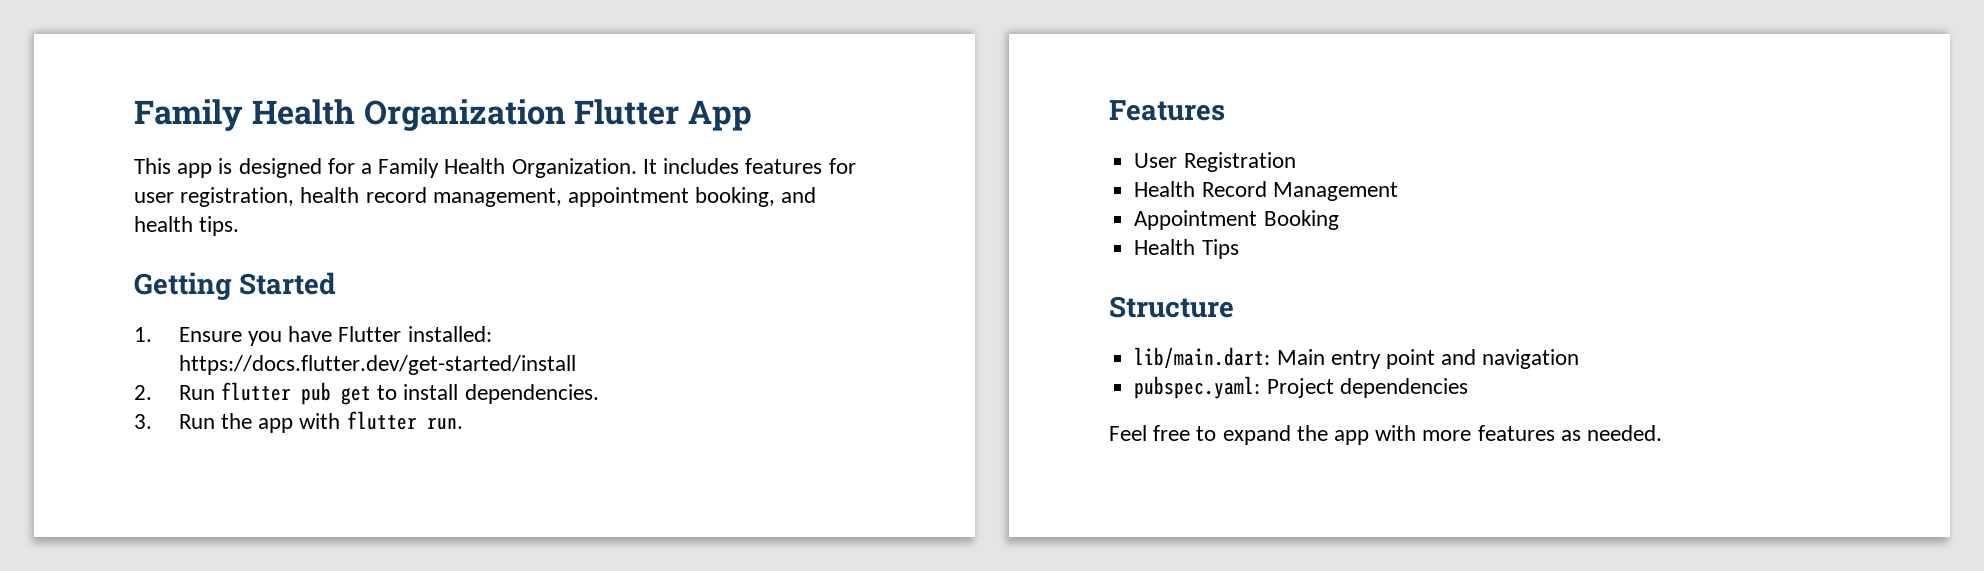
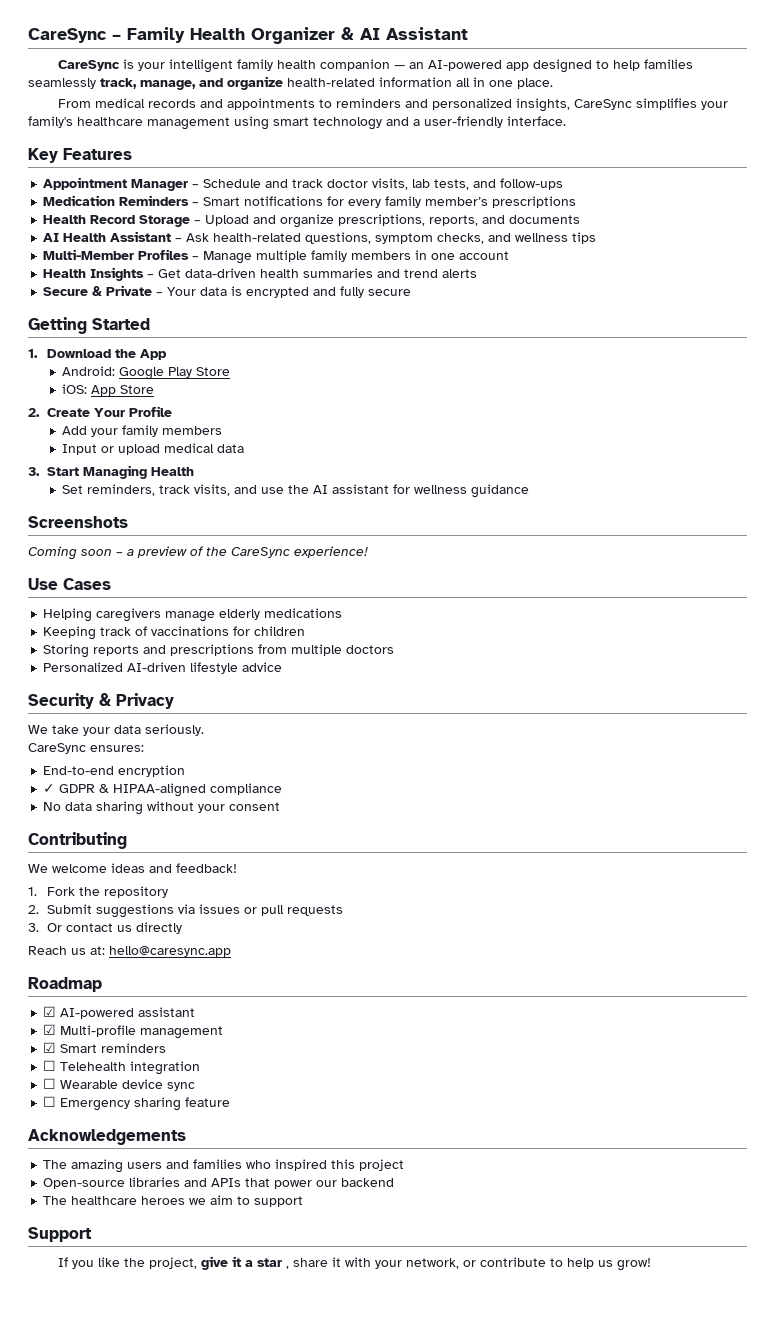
- Family Health Organization Flutter App
- This app is designed for a Family Health Organization. It includes features for user registration, health record management, appointment booking, and health tips.
+ CareSync – Family Health Organizer & AI Assistant
+ CareSync is your intelligent family health companion — an AI-powered app designed to help families seamlessly track, manage, and organize health-related information all in one place.
+ From medical records and appointments to reminders and personalized insights, CareSync simplifies your family's healthcare management using smart technology and a user-friendly interface.
+ Key Features
+ Appointment Manager – Schedule and track doctor visits, lab tests, and follow-ups
+ Medication Reminders – Smart notifications for every family member’s prescriptions
+ Health Record Storage – Upload and organize prescriptions, reports, and documents
+ AI Health Assistant – Ask health-related questions, symptom checks, and wellness tips
+ Multi-Member Profiles – Manage multiple family members in one account
+ Health Insights – Get data-driven health summaries and trend alerts
+ Secure & Private – Your data is encrypted and fully secure
  Getting Started
- 1. Ensure you have Flutter installed: https://docs.flutter.dev/get-started/install
- 2. Run flutter pub get to install dependencies.
- 3. Run the app with flutter run.
- Features
- User Registration
- Health Record Management
- Appointment Booking
- Health Tips
- Structure
- lib/main.dart: Main entry point and navigation
- pubspec.yaml: Project dependencies
- Feel free to expand the app with more features as needed.
+ 1. Download the App
+ Android: Google Play Store
+ iOS: App Store
+ 2. Create Your Profile
+ Add your family members
+ Input or upload medical data
+ 3. Start Managing Health
+ Set reminders, track visits, and use the AI assistant for wellness guidance
+ Screenshots
+ Coming soon – a preview of the CareSync experience!
+ Use Cases
+ Helping caregivers manage elderly medications
+ Keeping track of vaccinations for children
+ Storing reports and prescriptions from multiple doctors
+ Personalized AI-driven lifestyle advice
+ Security & Privacy
+ We take your data seriously.
+ CareSync ensures:
+ End-to-end encryption
+ ✓ GDPR & HIPAA-aligned compliance
+ No data sharing without your consent
+ Contributing
+ We welcome ideas and feedback!
+ 1. Fork the repository
+ 2. Submit suggestions via issues or pull requests
+ 3. Or contact us directly
+ Reach us at: hello@caresync.app
+ Roadmap
+ ☑ AI-powered assistant
+ ☑ Multi-profile management
+ ☑ Smart reminders
+ ☐ Telehealth integration
+ ☐ Wearable device sync
+ ☐ Emergency sharing feature
+ Acknowledgements
+ The amazing users and families who inspired this project
+ Open-source libraries and APIs that power our backend
+ The healthcare heroes we aim to support
+ Support
+ If you like the project, give it a star , share it with your network, or contribute to help us grow!

